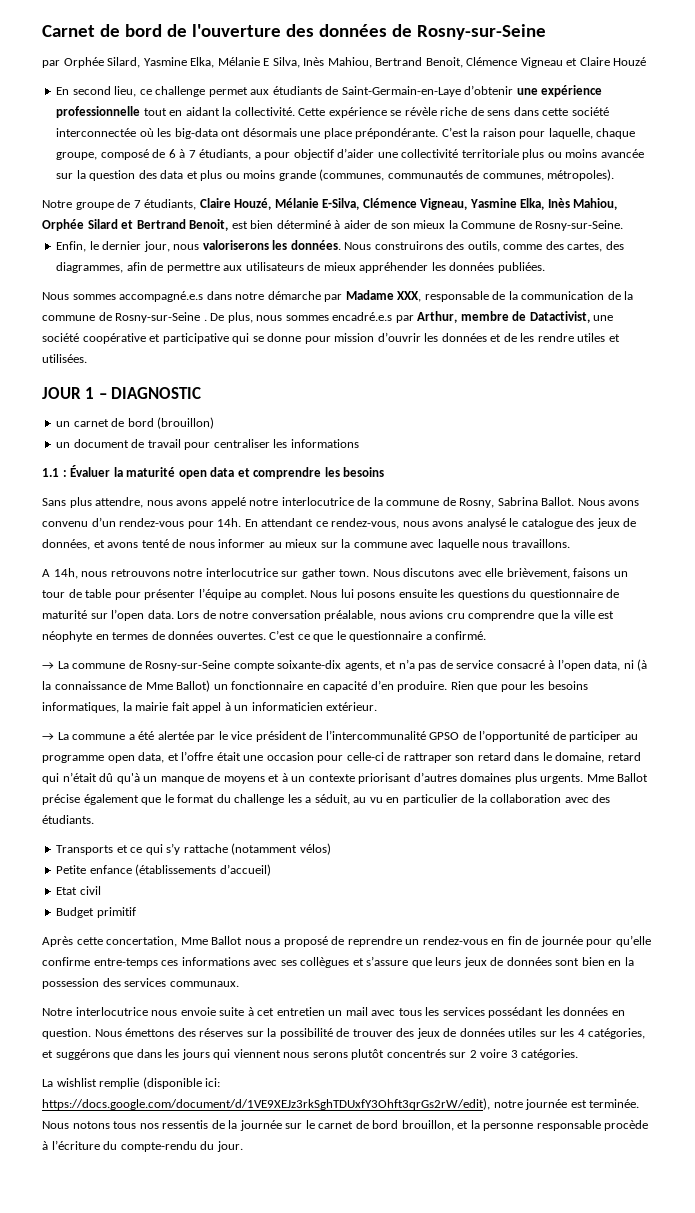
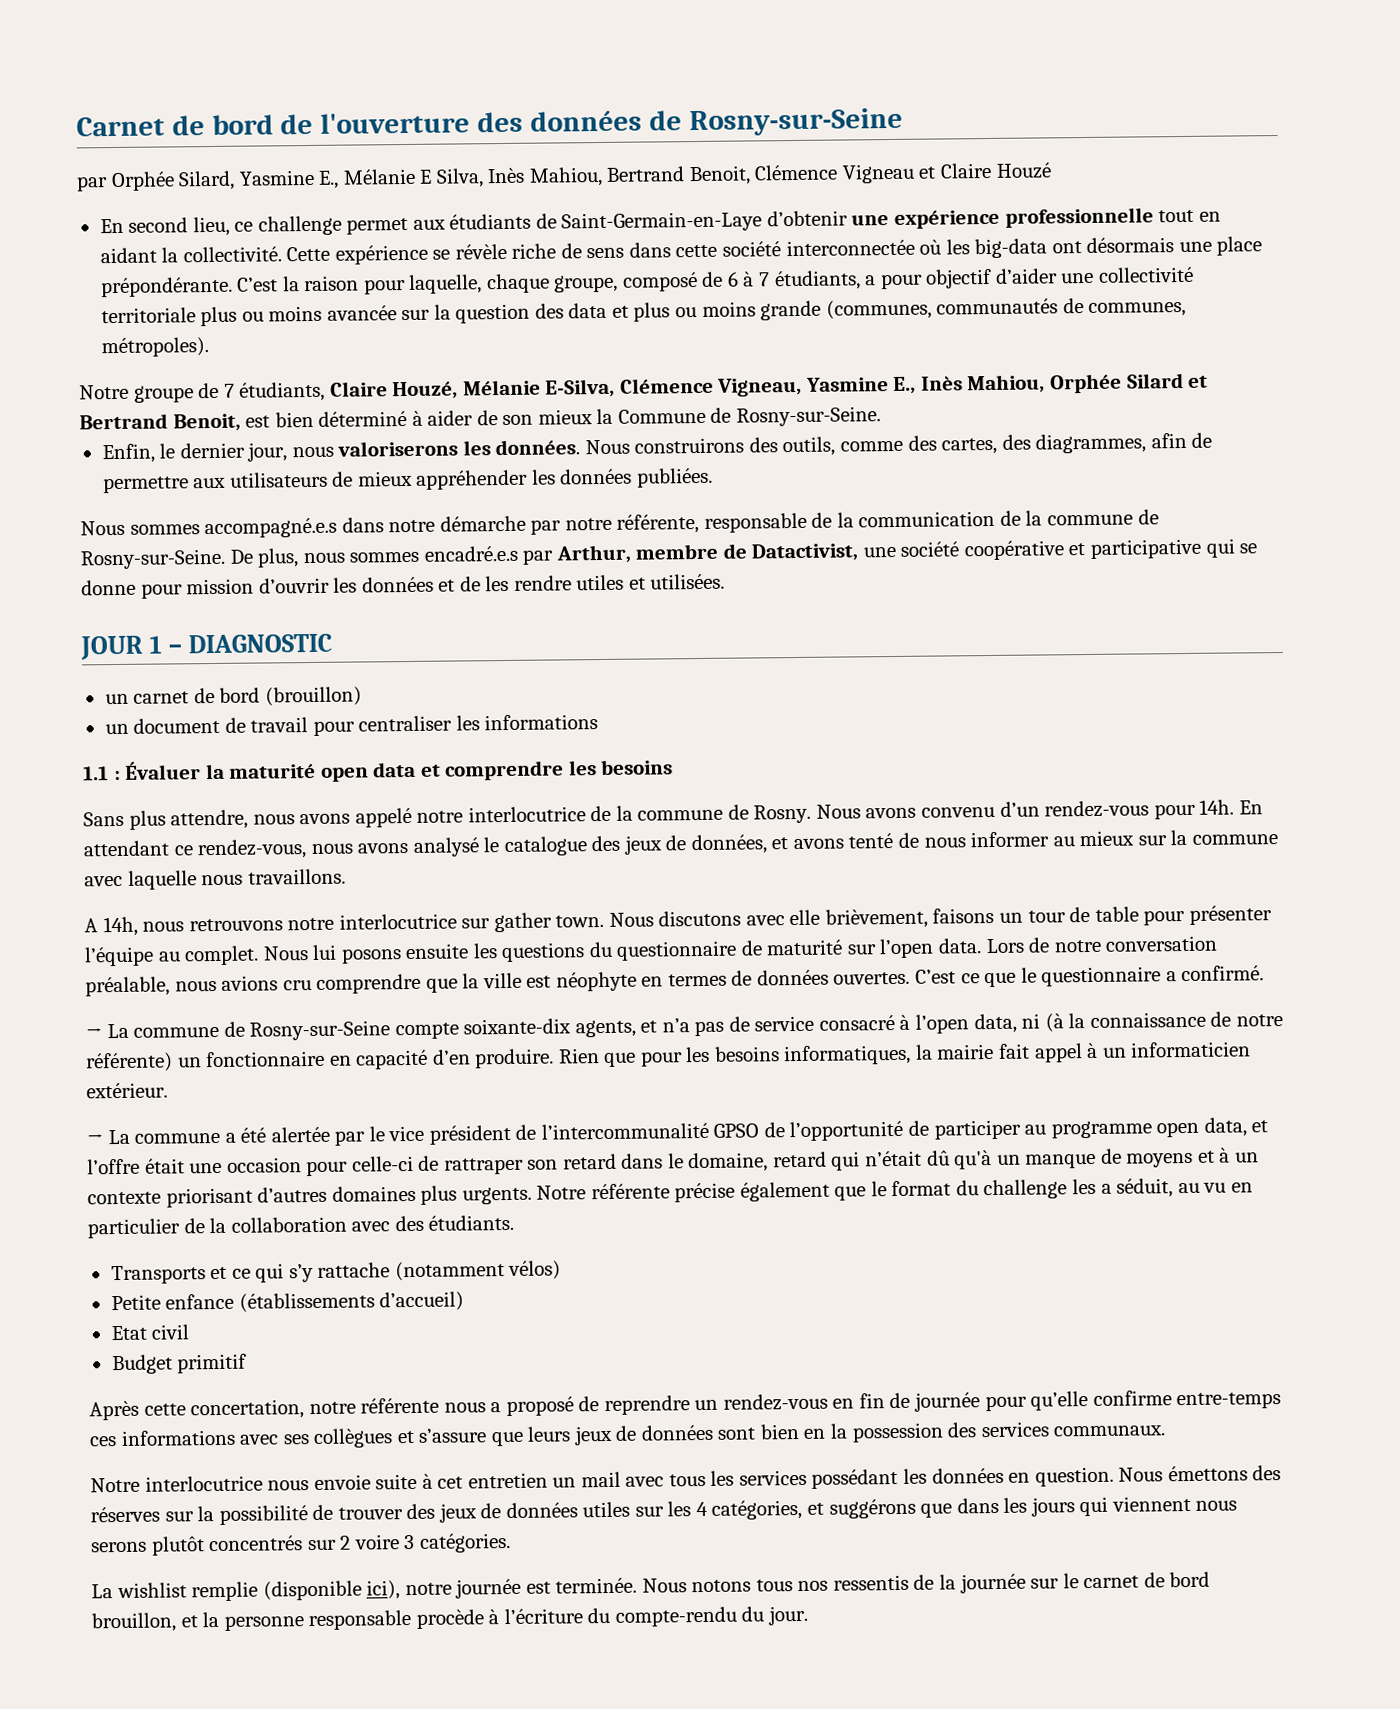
- par Orphée Silard, Yasmine Elka, Mélanie E Silva, Inès Mahiou, Bertrand Benoit, Clémence Vigneau et Claire Houzé
+ par Orphée Silard, Yasmine E., Mélanie E Silva, Inès Mahiou, Bertrand Benoit, Clémence Vigneau et Claire Houzé
- Notre groupe de 7 étudiants, Claire Houzé, Mélanie E-Silva, Clémence Vigneau, Yasmine Elka, Inès Mahiou, Orphée Silard et Bertrand Benoit, est bien déterminé à aider de son mieux la Commune de Rosny-sur-Seine.
+ Notre groupe de 7 étudiants, Claire Houzé, Mélanie E-Silva, Clémence Vigneau, Yasmine E., Inès Mahiou, Orphée Silard et Bertrand Benoit, est bien déterminé à aider de son mieux la Commune de Rosny-sur-Seine.
- Nous sommes accompagné.e.s dans notre démarche par Madame XXX, responsable de la communication de la commune de Rosny-sur-Seine .
+ Nous sommes accompagné.e.s dans notre démarche par notre référente, responsable de la communication de la commune de Rosny-sur-Seine.
- Sans plus attendre, nous avons appelé notre interlocutrice de la commune de Rosny, Sabrina Ballot.
+ Sans plus attendre, nous avons appelé notre interlocutrice de la commune de Rosny.
- → La commune de Rosny-sur-Seine compte soixante-dix agents, et n’a pas de service consacré à l’open data, ni (à la connaissance de Mme Ballot) un fonctionnaire en capacité d’en produire.
+ → La commune de Rosny-sur-Seine compte soixante-dix agents, et n’a pas de service consacré à l’open data, ni (à la connaissance de notre référente) un fonctionnaire en capacité d’en produire.
- Mme Ballot précise également que le format du challenge les a séduit, au vu en particulier de la collaboration avec des étudiants.
+ Notre référente précise également que le format du challenge les a séduit, au vu en particulier de la collaboration avec des étudiants.
- Après cette concertation, Mme Ballot nous a proposé de reprendre un rendez-vous en fin de journée pour qu’elle confirme entre-temps ces informations avec ses collègues et s’assure que leurs jeux de données sont bien en la possession des services communaux.
+ Après cette concertation, notre référente nous a proposé de reprendre un rendez-vous en fin de journée pour qu’elle confirme entre-temps ces informations avec ses collègues et s’assure que leurs jeux de données sont bien en la possession des services communaux.
- La wishlist remplie (disponible ici: https://docs.google.com/document/d/1VE9XEJz3rkSghTDUxfY3Ohft3qrGs2rW/edit), notre journée est terminée.
+ La wishlist remplie (disponible ici), notre journée est terminée.

